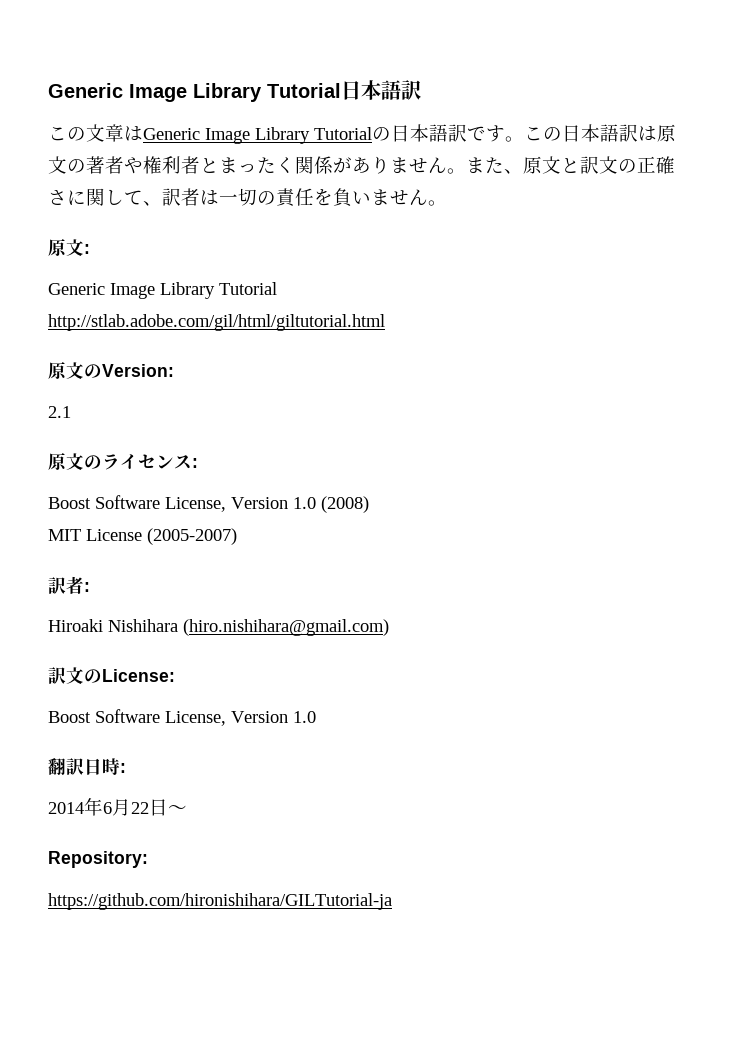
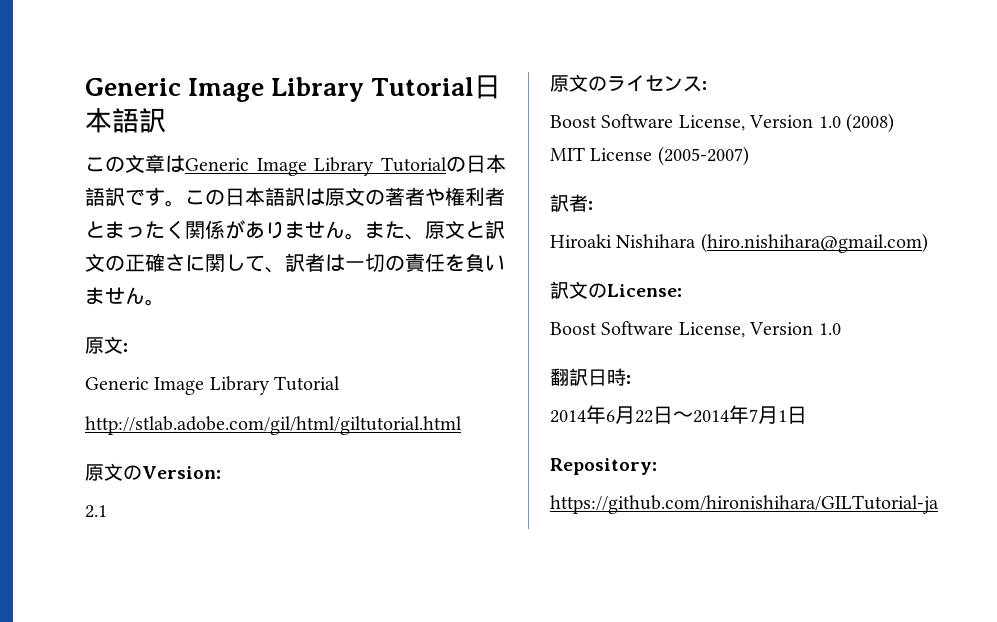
- 2014年6月22日〜
+ 2014年6月22日〜2014年7月1日

